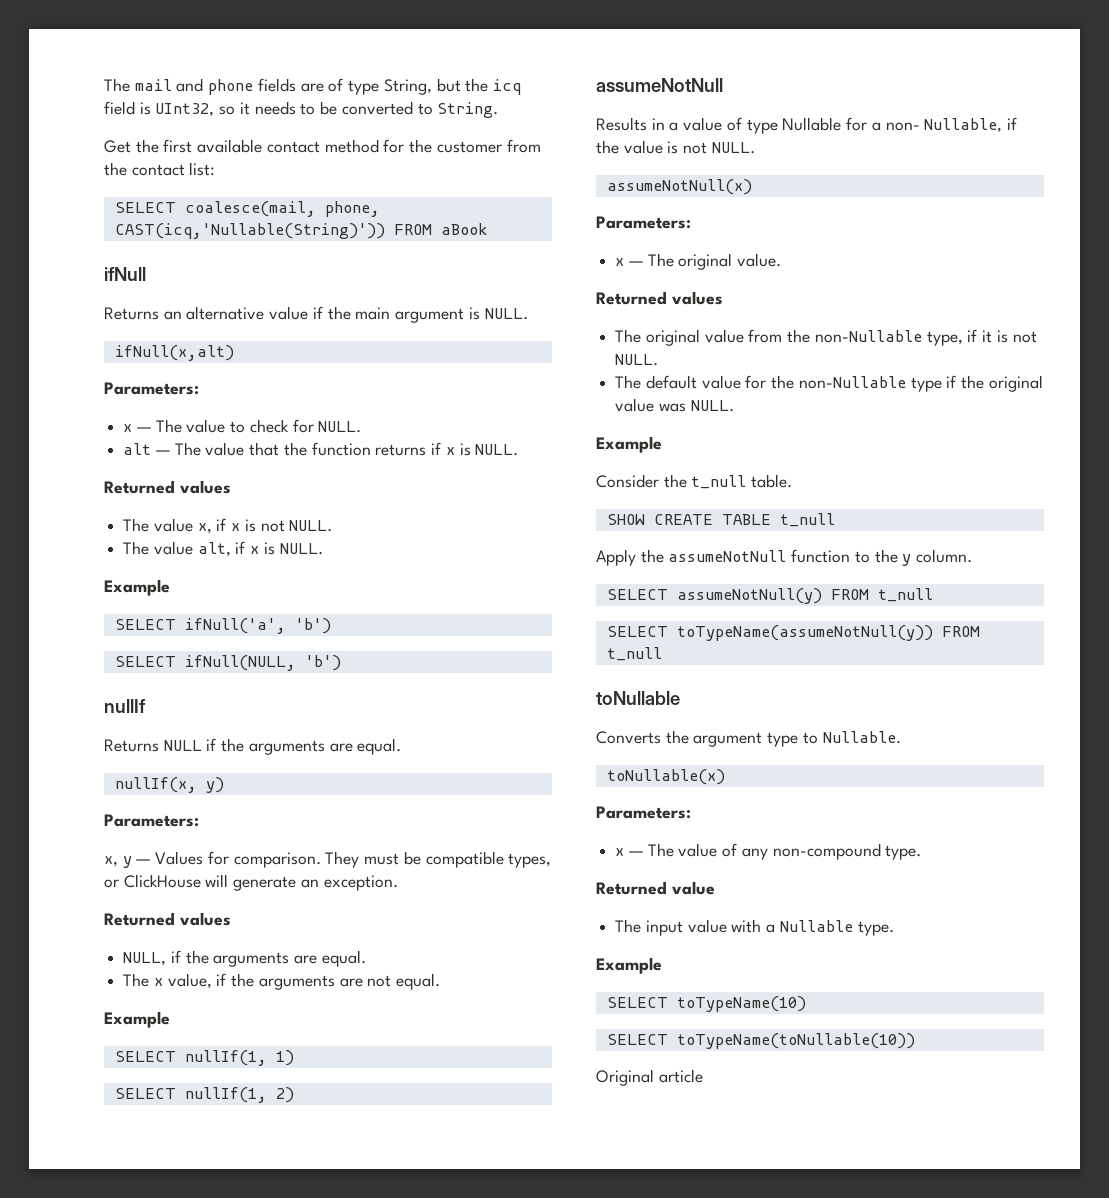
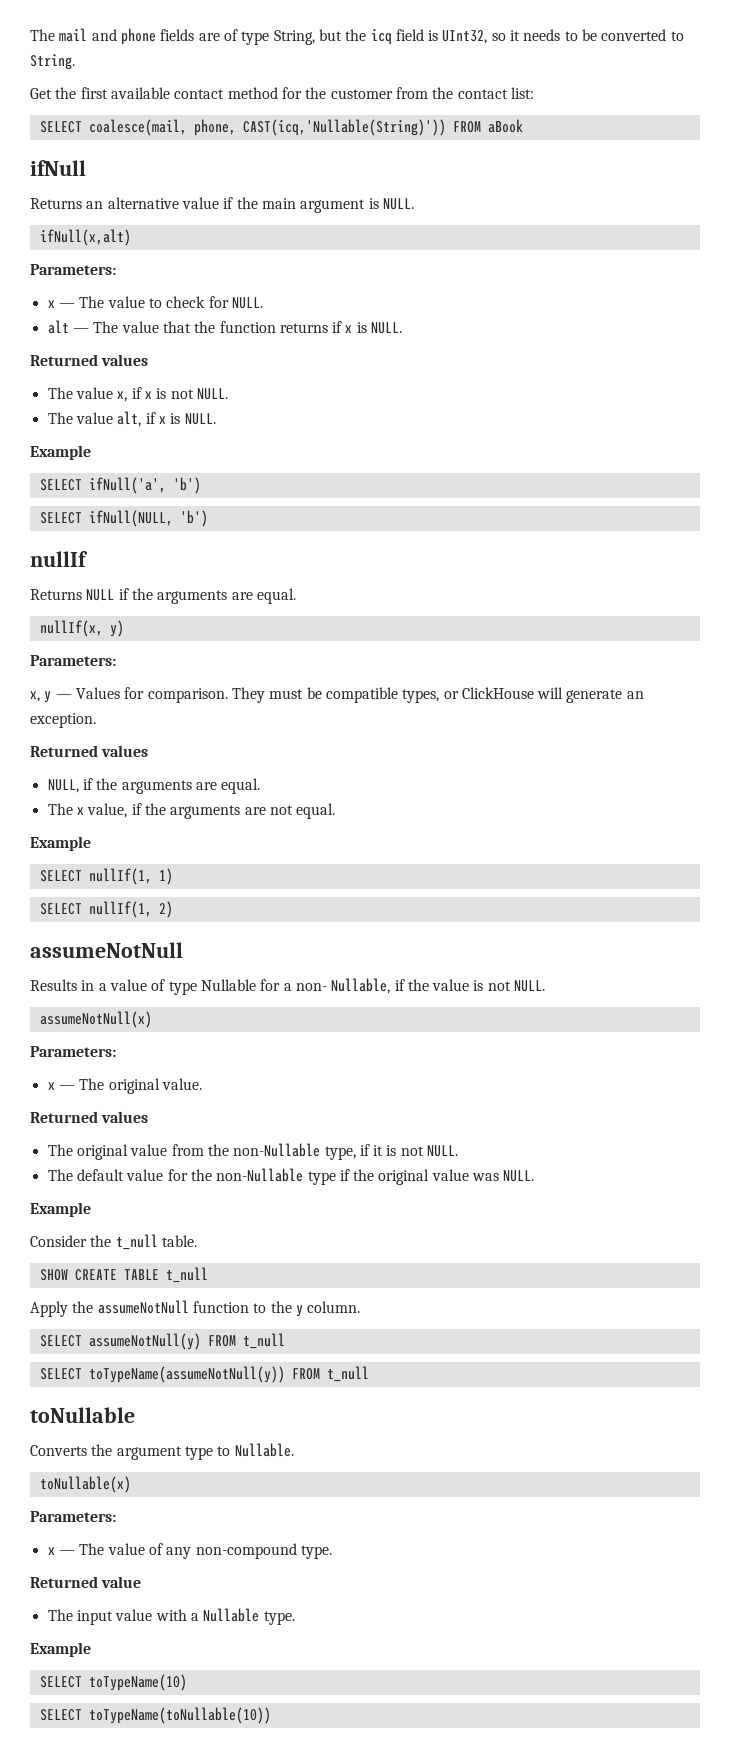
- Original article

